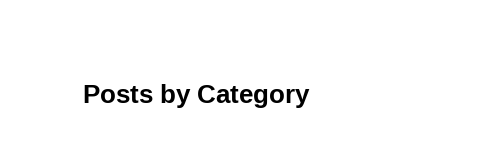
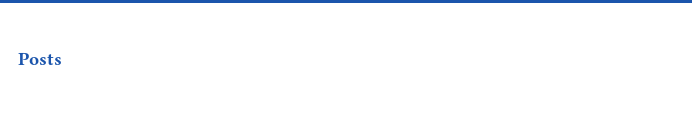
- Posts by Category
+ Posts

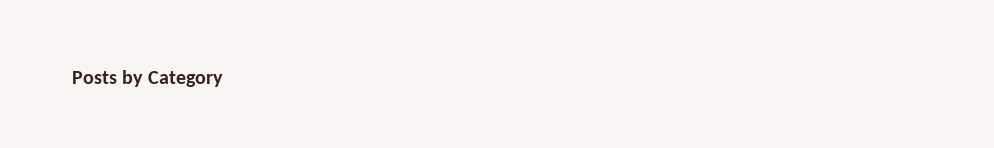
- Posts
+ Posts by Category

